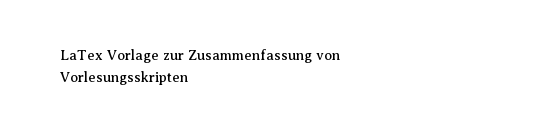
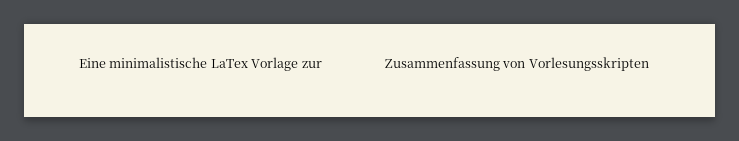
- LaTex Vorlage zur Zusammenfassung von Vorlesungsskripten
+ Eine minimalistische LaTex Vorlage zur Zusammenfassung von Vorlesungsskripten

